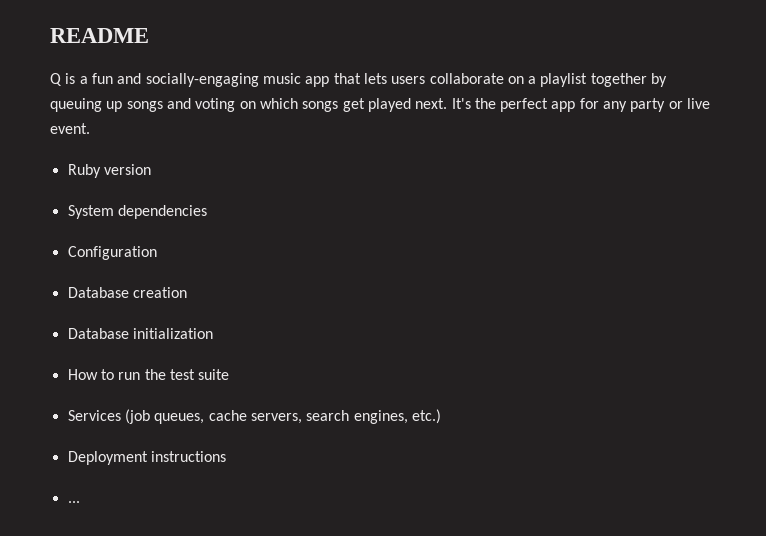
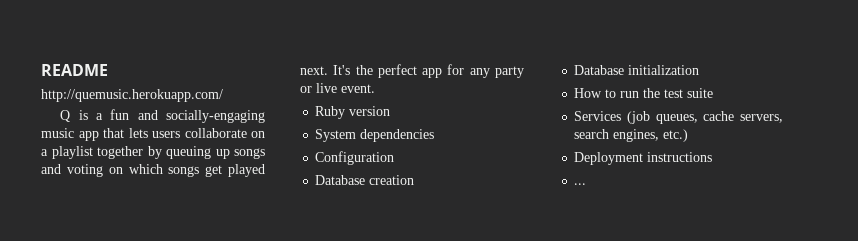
+ http://quemusic.herokuapp.com/

